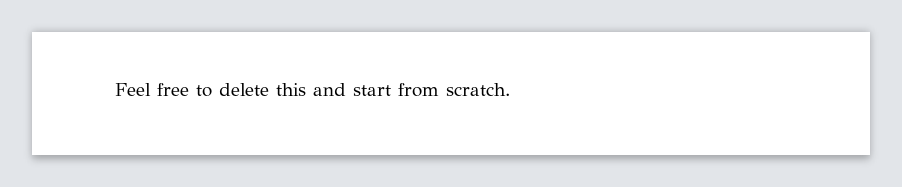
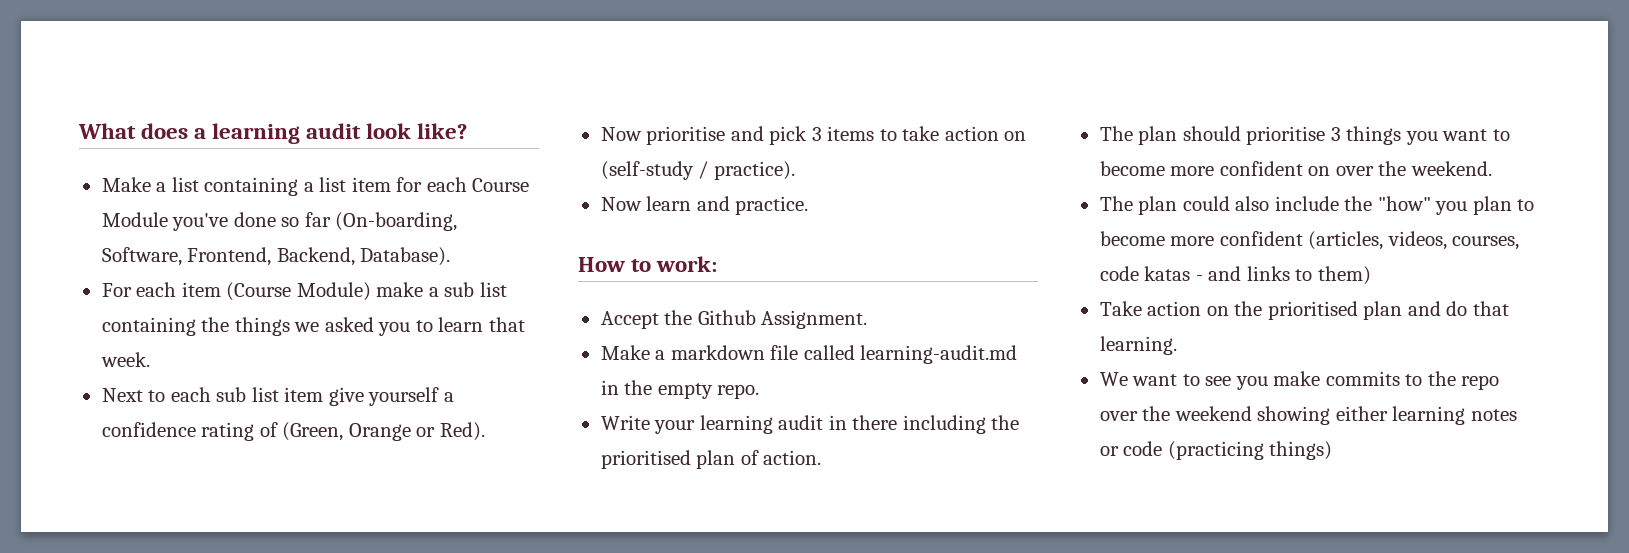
- Feel free to delete this and start from scratch.
+ What does a learning audit look like?
+ Make a list containing a list item for each Course Module you've done so far (On-boarding, Software, Frontend, Backend, Database).
+ For each item (Course Module) make a sub list containing the things we asked you to learn that week.
+ Next to each sub list item give yourself a confidence rating of (Green, Orange or Red).
+ Now prioritise and pick 3 items to take action on (self-study / practice).
+ Now learn and practice.
+ How to work:
+ Accept the Github Assignment.
+ Make a markdown file called learning-audit.md in the empty repo.
+ Write your learning audit in there including the prioritised plan of action.
+ The plan should prioritise 3 things you want to become more confident on over the weekend.
+ The plan could also include the "how" you plan to become more confident (articles, videos, courses, code katas - and links to them)
+ Take action on the prioritised plan and do that learning.
+ We want to see you make commits to the repo over the weekend showing either learning notes or code (practicing things)

